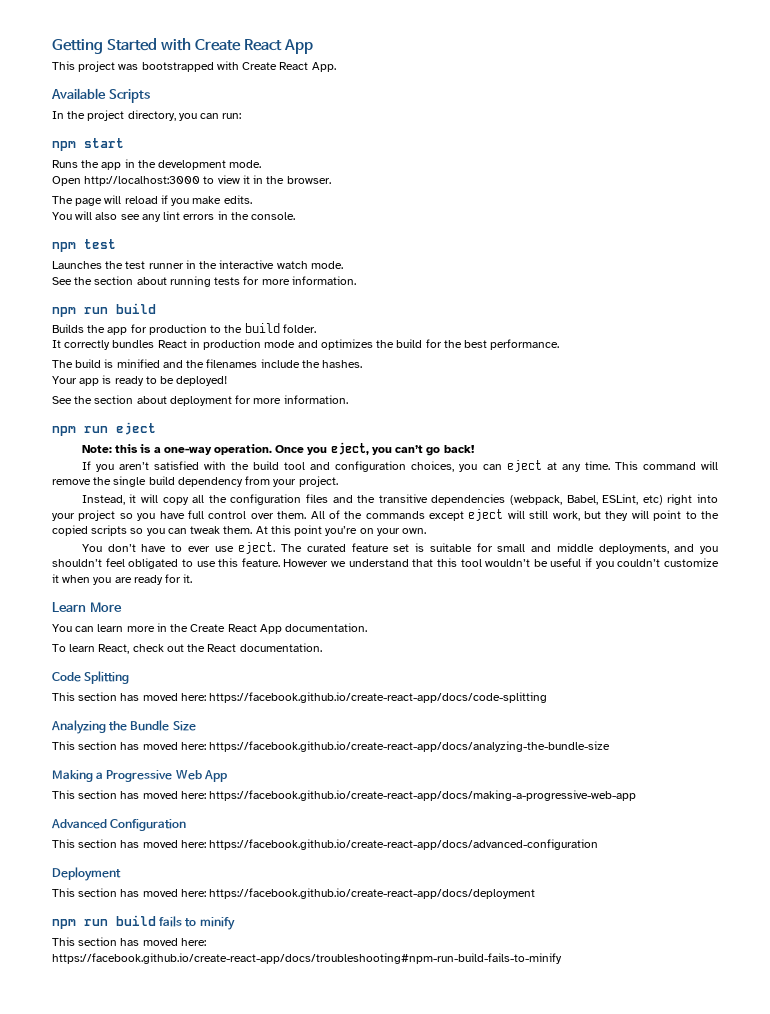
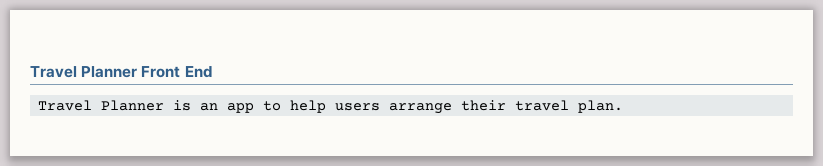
- Getting Started with Create React App
- This project was bootstrapped with Create React App.
- Available Scripts
- In the project directory, you can run:
- npm start
- Runs the app in the development mode.
- Open http://localhost:3000 to view it in the browser.
- The page will reload if you make edits.
- You will also see any lint errors in the console.
- npm test
- Launches the test runner in the interactive watch mode.
- See the section about running tests for more information.
- npm run build
- Builds the app for production to the build folder.
- It correctly bundles React in production mode and optimizes the build for the best performance.
- The build is minified and the filenames include the hashes.
- Your app is ready to be deployed!
- See the section about deployment for more information.
- npm run eject
- Note: this is a one-way operation. Once you eject, you can’t go back!
- If you aren’t satisfied with the build tool and configuration choices, you can eject at any time. This command will remove the single build dependency from your project.
- Instead, it will copy all the configuration files and the transitive dependencies (webpack, Babel, ESLint, etc) right into your project so you have full control over them. All of the commands except eject will still work, but they will point to the copied scripts so you can tweak them. At this point you’re on your own.
- You don’t have to ever use eject. The curated feature set is suitable for small and middle deployments, and you shouldn’t feel obligated to use this feature. However we understand that this tool wouldn’t be useful if you couldn’t customize it when you are ready for it.
- Learn More
- You can learn more in the Create React App documentation.
- To learn React, check out the React documentation.
- Code Splitting
- This section has moved here: https://facebook.github.io/create-react-app/docs/code-splitting
- Analyzing the Bundle Size
- This section has moved here: https://facebook.github.io/create-react-app/docs/analyzing-the-bundle-size
- Making a Progressive Web App
- This section has moved here: https://facebook.github.io/create-react-app/docs/making-a-progressive-web-app
- Advanced Configuration
- This section has moved here: https://facebook.github.io/create-react-app/docs/advanced-configuration
- Deployment
- This section has moved here: https://facebook.github.io/create-react-app/docs/deployment
- npm run build fails to minify
- This section has moved here: https://facebook.github.io/create-react-app/docs/troubleshooting#npm-run-build-fails-to-minify
+ Travel Planner Front End
+ Travel Planner is an app to help users arrange their travel plan.

